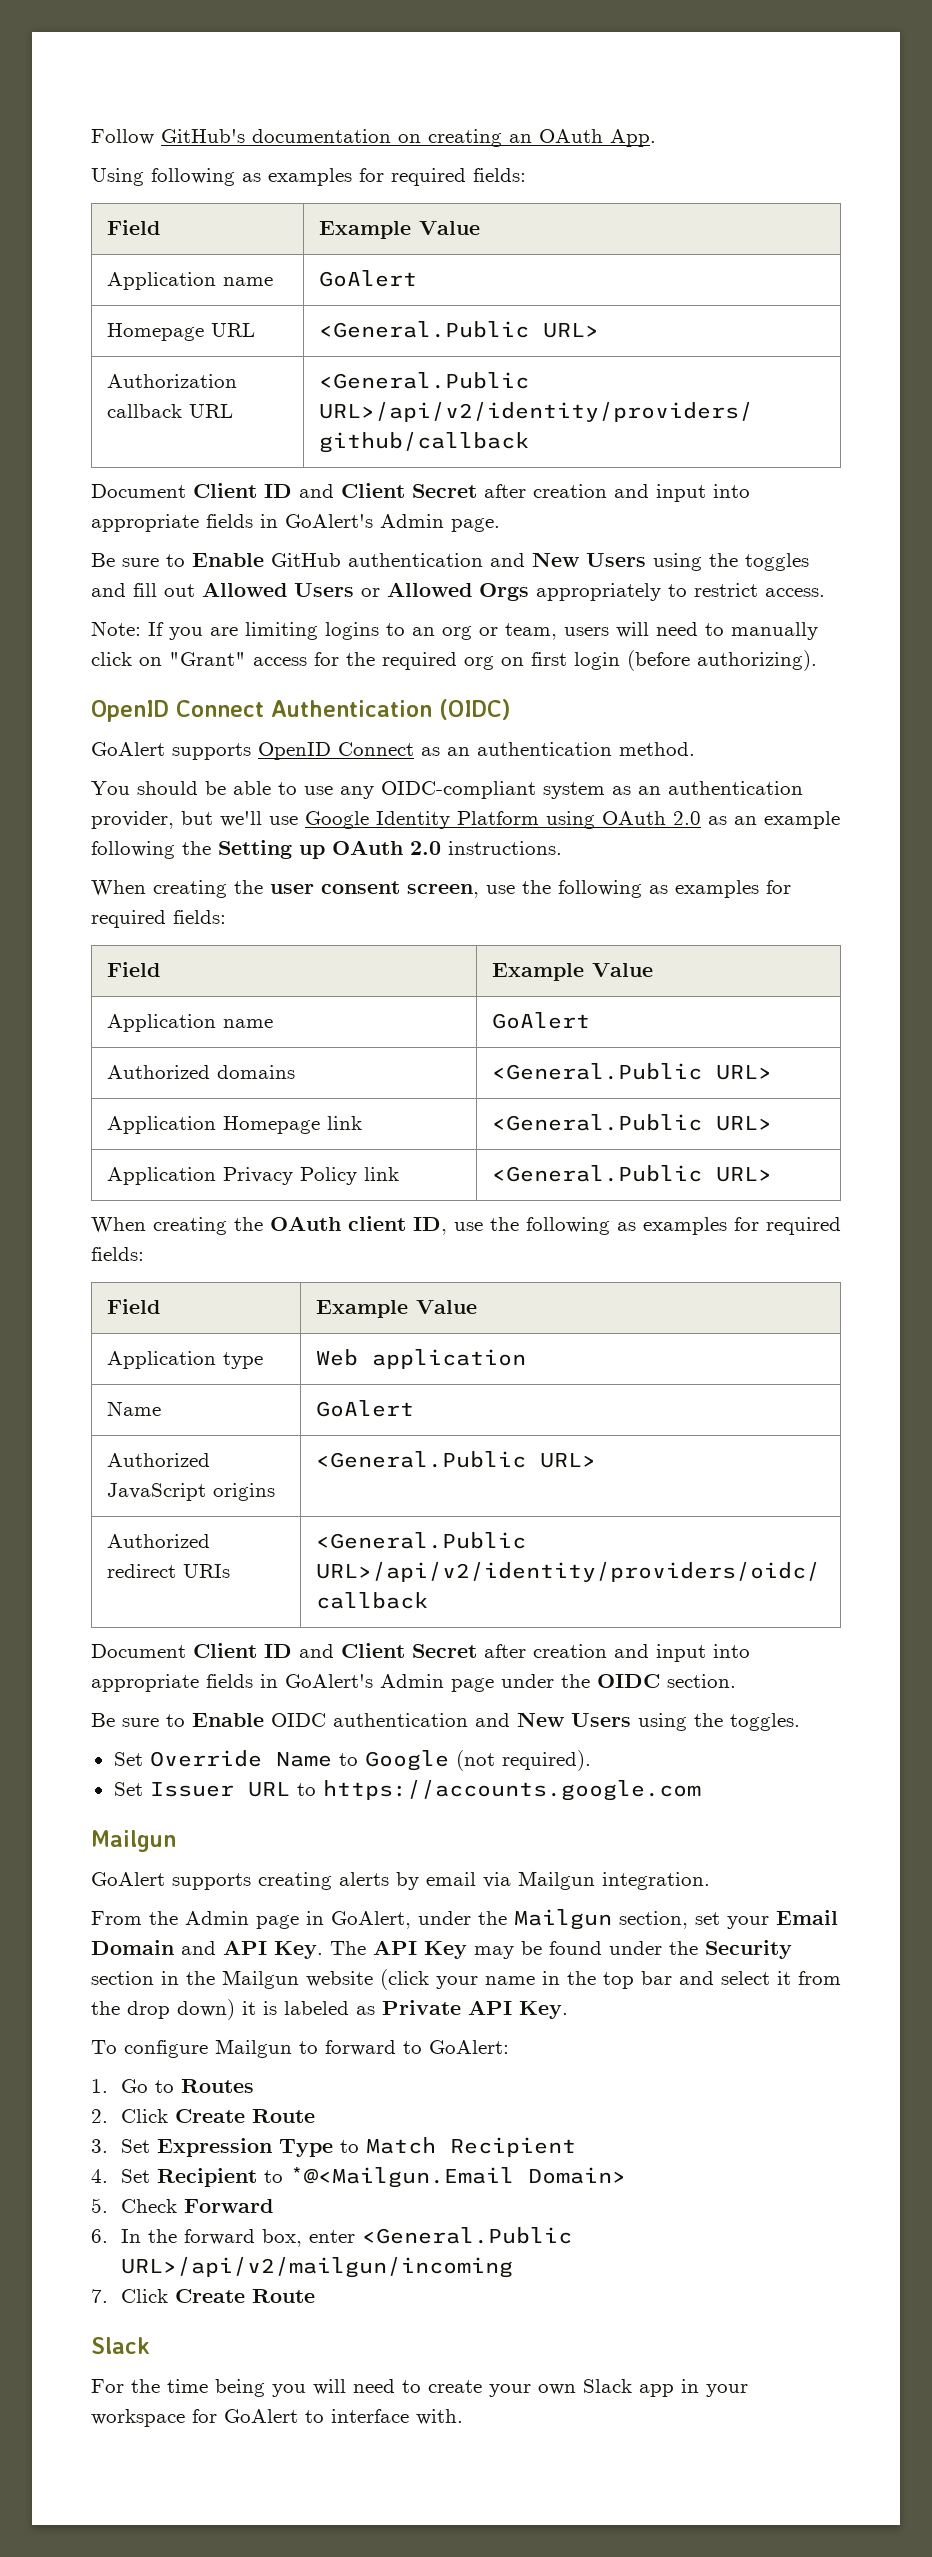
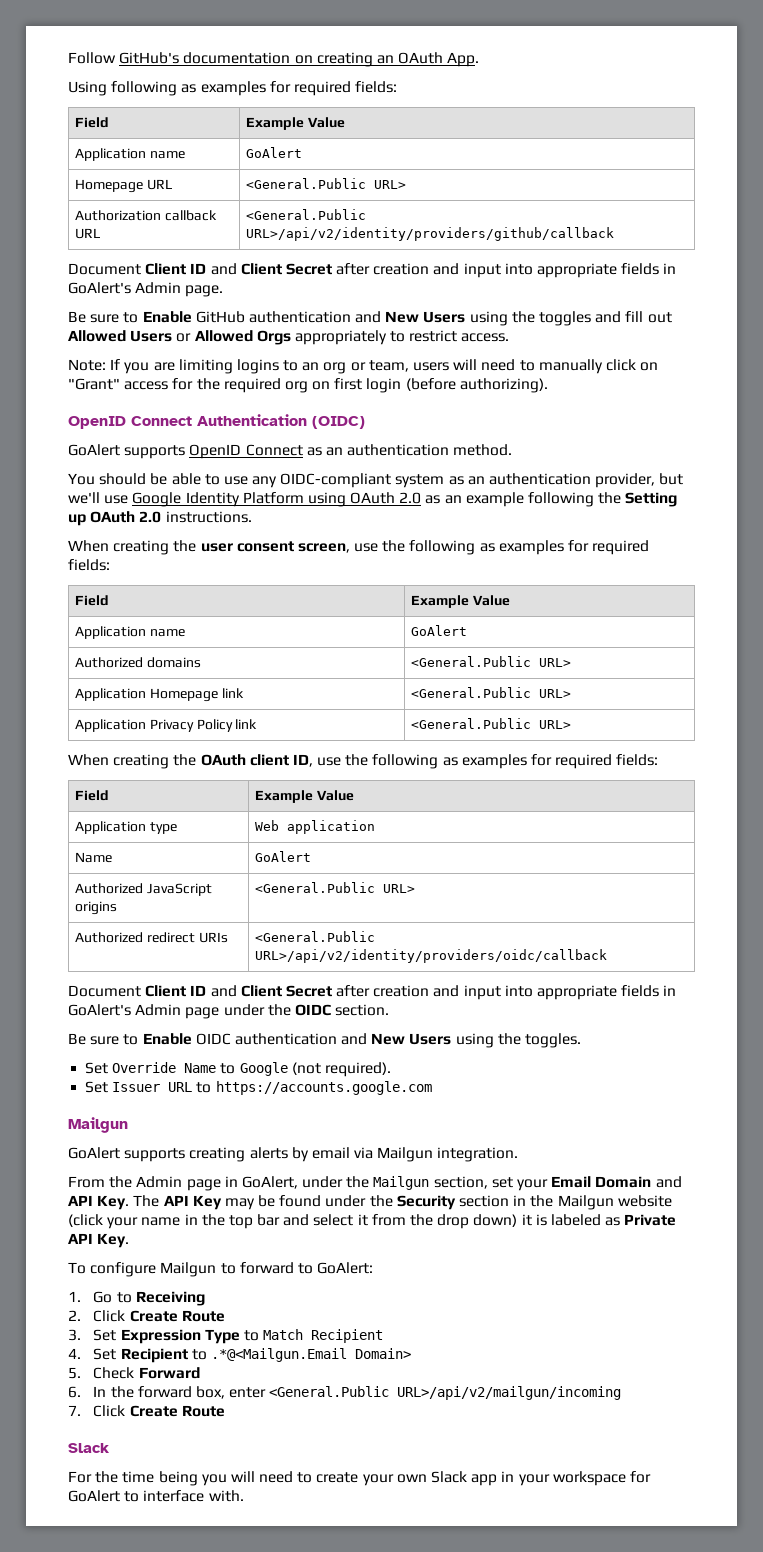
- 1. Go to Routes
+ 1. Go to Receiving
- 4. Set Recipient to *@<Mailgun.Email Domain>
+ 4. Set Recipient to .*@<Mailgun.Email Domain>

